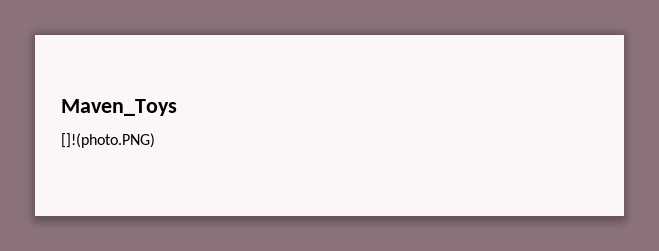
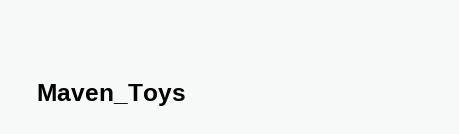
- []!(photo.PNG)

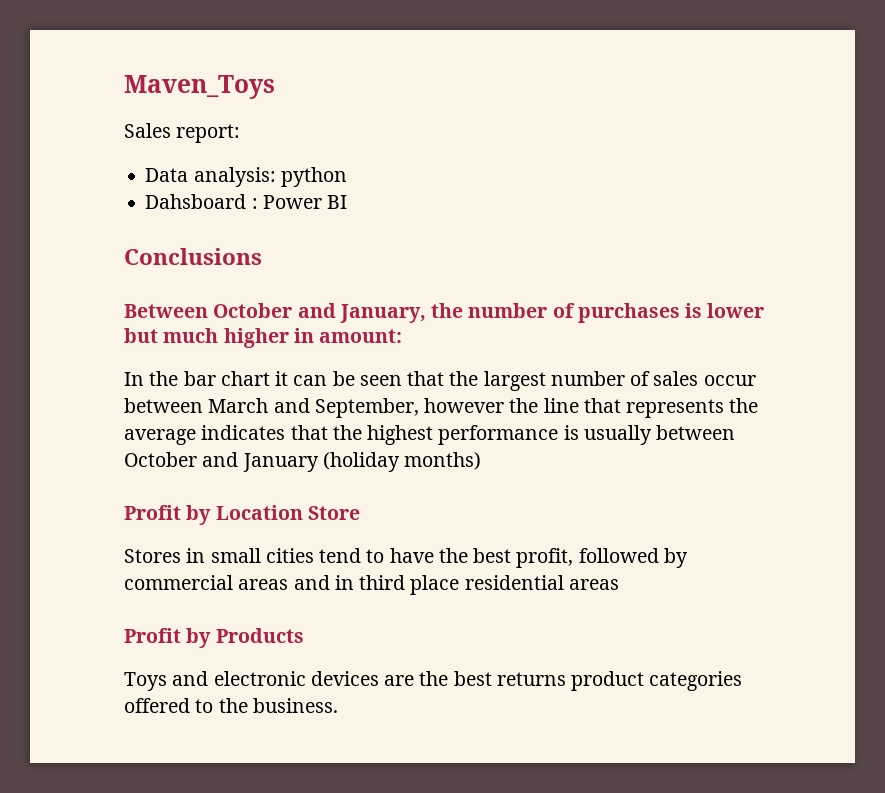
+ Sales report:
+ Data analysis: python
+ Dahsboard : Power BI
+ Conclusions
+ Between October and January, the number of purchases is lower but much higher in amount:
+ In the bar chart it can be seen that the largest number of sales occur between March and September, however the line that represents the average indicates that the highest performance is usually between October and January (holiday months)
+ Profit by Location Store
+ Stores in small cities tend to have the best profit, followed by commercial areas and in third place residential areas
+ Profit by Products
+ Toys and electronic devices are the best returns product categories offered to the business.

